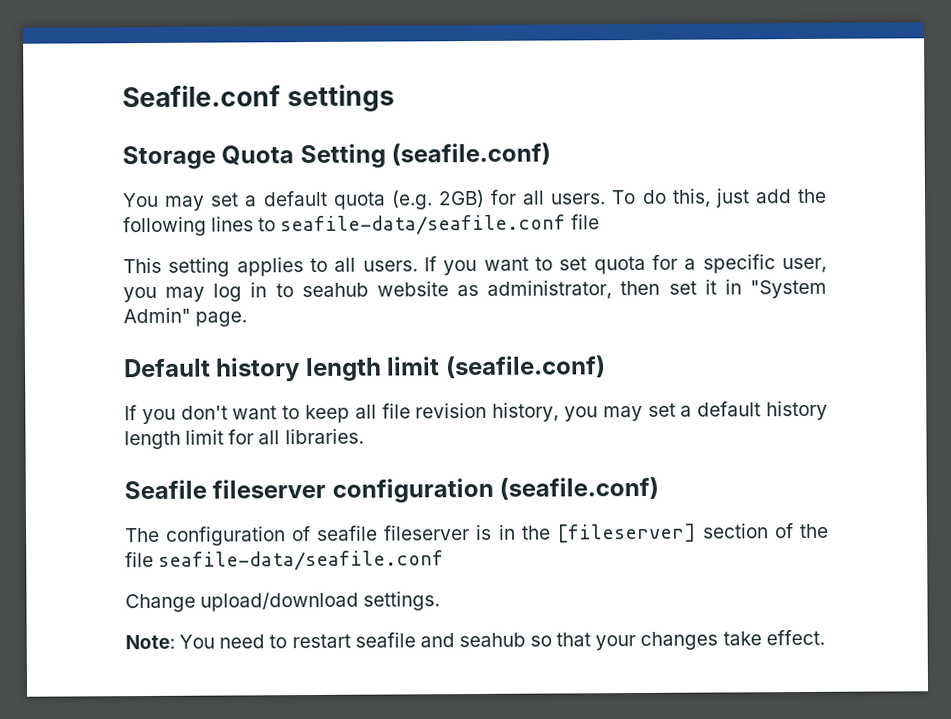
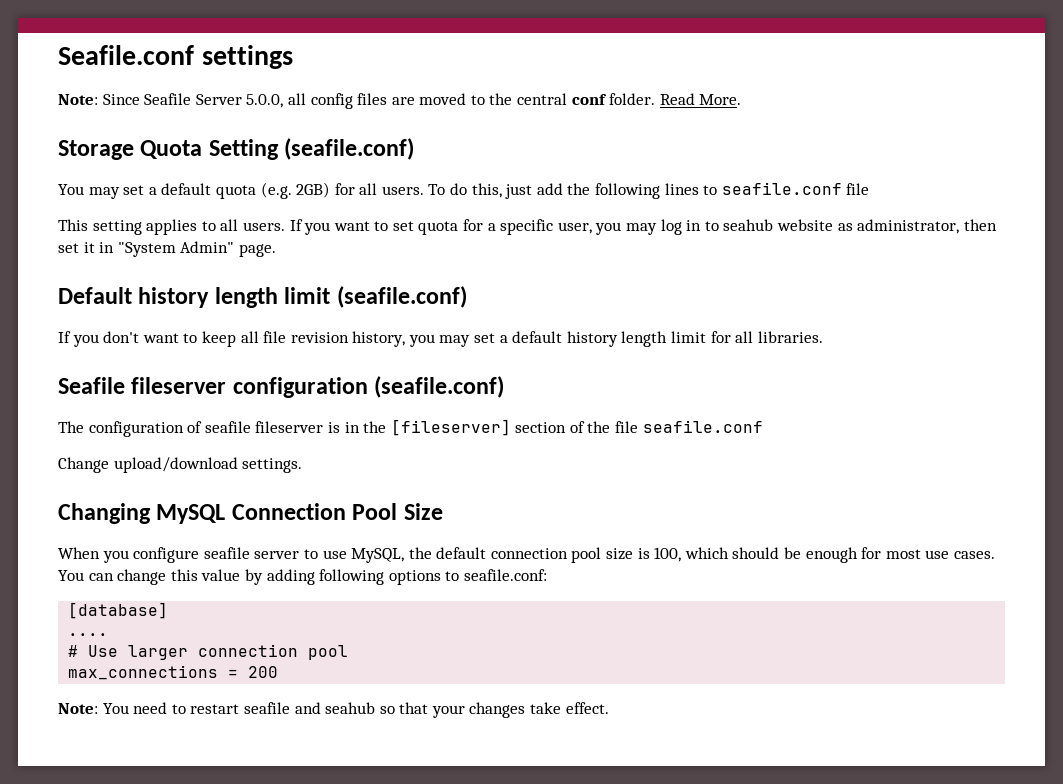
+ Note: Since Seafile Server 5.0.0, all config files are moved to the central conf folder. Read More.
- To do this, just add the following lines to seafile-data/seafile.conf file
+ To do this, just add the following lines to seafile.conf file
- The configuration of seafile fileserver is in the [fileserver] section of the file seafile-data/seafile.conf
+ The configuration of seafile fileserver is in the [fileserver] section of the file seafile.conf
+ Changing MySQL Connection Pool Size
+ When you configure seafile server to use MySQL, the default connection pool size is 100, which should be enough for most use cases. You can change this value by adding following options to seafile.conf:
+ [database]
+ ....
+ # Use larger connection pool
+ max_connections = 200

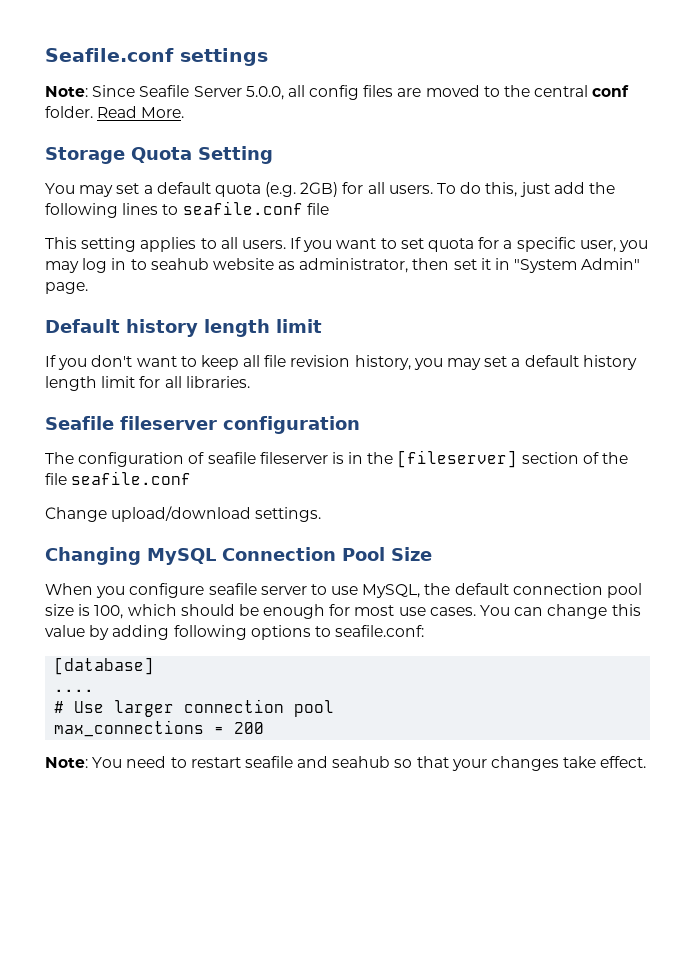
- Storage Quota Setting (seafile.conf)
+ Storage Quota Setting
- Default history length limit (seafile.conf)
+ Default history length limit
- Seafile fileserver configuration (seafile.conf)
+ Seafile fileserver configuration

